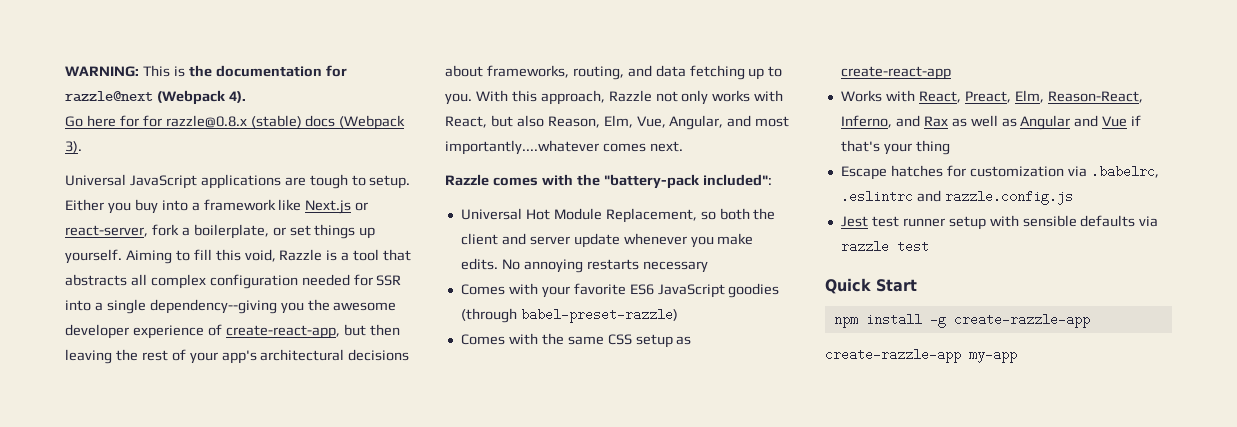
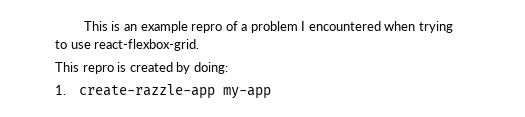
- WARNING: This is the documentation for razzle@next (Webpack 4).
- Go here for for razzle@0.8.x (stable) docs (Webpack 3).
- Universal JavaScript applications are tough to setup. Either you buy into a framework like Next.js or react-server, fork a boilerplate, or set things up yourself. Aiming to fill this void, Razzle is a tool that abstracts all complex configuration needed for SSR into a single dependency--giving you the awesome developer experience of create-react-app, but then leaving the rest of your app's architectural decisions about frameworks, routing, and data fetching up to you. With this approach, Razzle not only works with React, but also Reason, Elm, Vue, Angular, and most importantly....whatever comes next.
- Razzle comes with the "battery-pack included":
- Universal Hot Module Replacement, so both the client and server update whenever you make edits. No annoying restarts necessary
- Comes with your favorite ES6 JavaScript goodies (through babel-preset-razzle)
- Comes with the same CSS setup as create-react-app
- Works with React, Preact, Elm, Reason-React, Inferno, and Rax as well as Angular and Vue if that's your thing
- Escape hatches for customization via .babelrc, .eslintrc and razzle.config.js
- Jest test runner setup with sensible defaults via razzle test
- Quick Start
- npm install -g create-razzle-app
- create-razzle-app my-app
+ This is an example repro of a problem I encountered when trying to use react-flexbox-grid.
+ This repro is created by doing:
+ 1. create-razzle-app my-app

